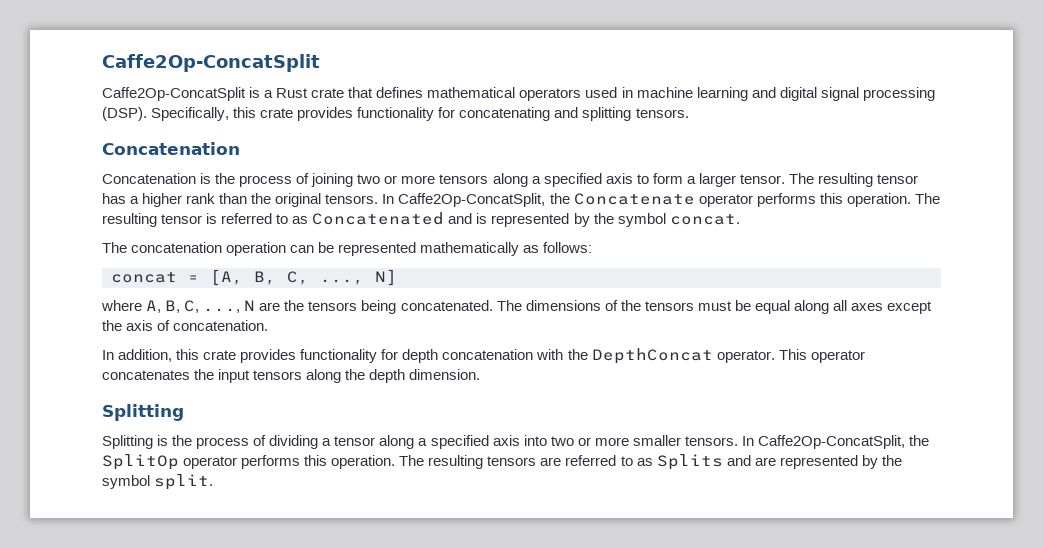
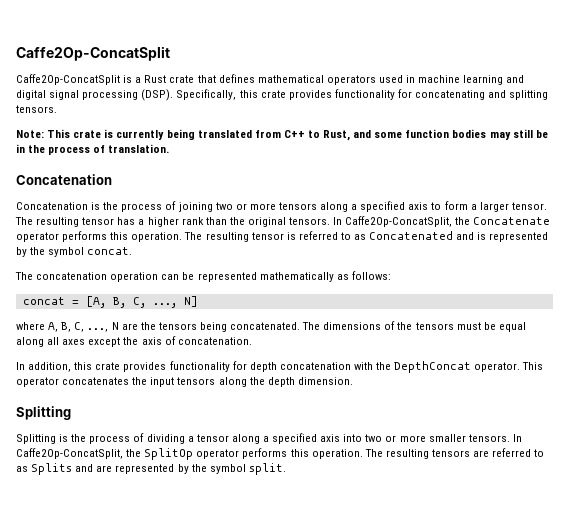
+ Note: This crate is currently being translated from C++ to Rust, and some function bodies may still be in the process of translation.

